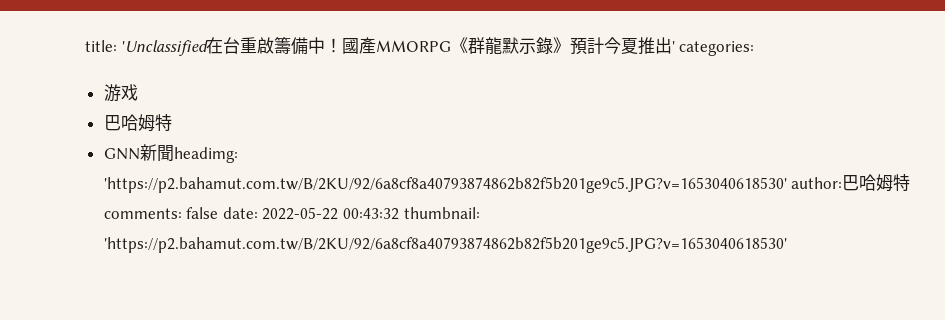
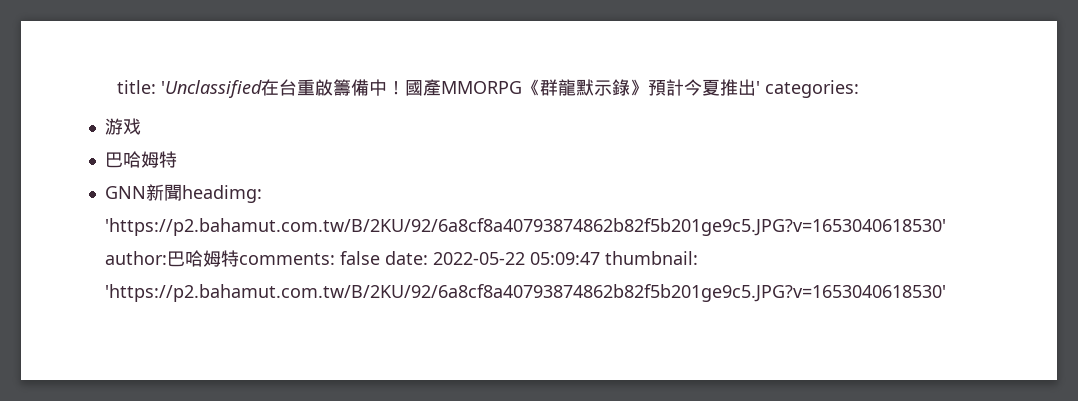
- GNN新聞headimg: 'https://p2.bahamut.com.tw/B/2KU/92/6a8cf8a40793874862b82f5b201ge9c5.JPG?v=1653040618530' author:巴哈姆特comments: false date: 2022-05-22 00:43:32 thumbnail: 'https://p2.bahamut.com.tw/B/2KU/92/6a8cf8a40793874862b82f5b201ge9c5.JPG?v=1653040618530'
+ GNN新聞headimg: 'https://p2.bahamut.com.tw/B/2KU/92/6a8cf8a40793874862b82f5b201ge9c5.JPG?v=1653040618530' author:巴哈姆特comments: false date: 2022-05-22 05:09:47 thumbnail: 'https://p2.bahamut.com.tw/B/2KU/92/6a8cf8a40793874862b82f5b201ge9c5.JPG?v=1653040618530'

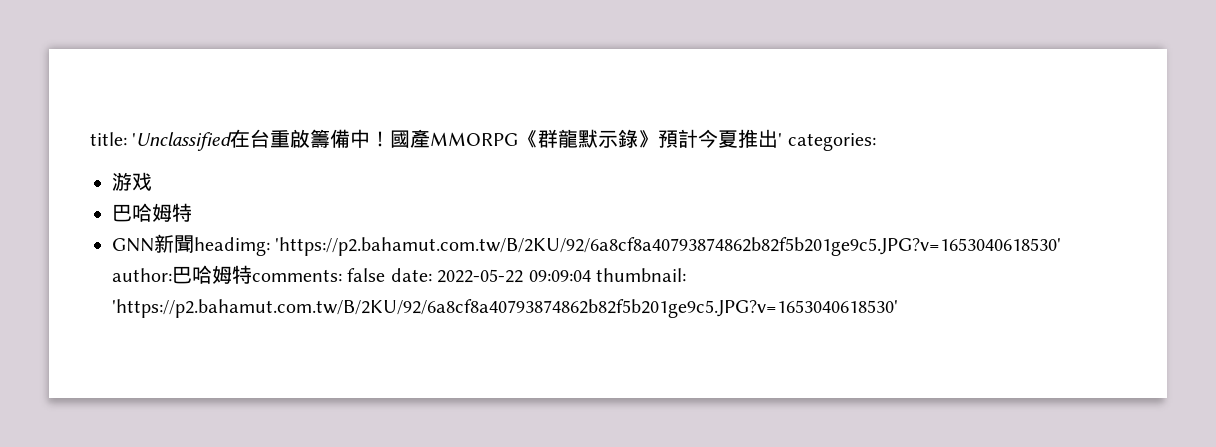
- GNN新聞headimg: 'https://p2.bahamut.com.tw/B/2KU/92/6a8cf8a40793874862b82f5b201ge9c5.JPG?v=1653040618530' author:巴哈姆特comments: false date: 2022-05-22 05:09:47 thumbnail: 'https://p2.bahamut.com.tw/B/2KU/92/6a8cf8a40793874862b82f5b201ge9c5.JPG?v=1653040618530'
+ GNN新聞headimg: 'https://p2.bahamut.com.tw/B/2KU/92/6a8cf8a40793874862b82f5b201ge9c5.JPG?v=1653040618530' author:巴哈姆特comments: false date: 2022-05-22 09:09:04 thumbnail: 'https://p2.bahamut.com.tw/B/2KU/92/6a8cf8a40793874862b82f5b201ge9c5.JPG?v=1653040618530'

